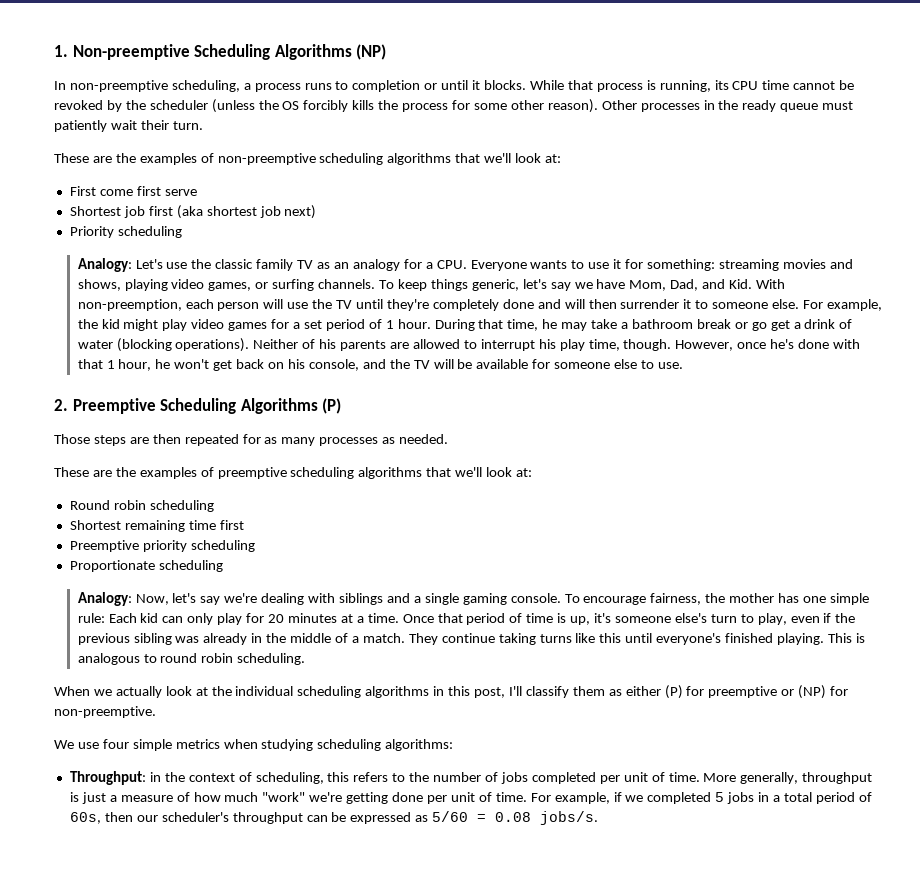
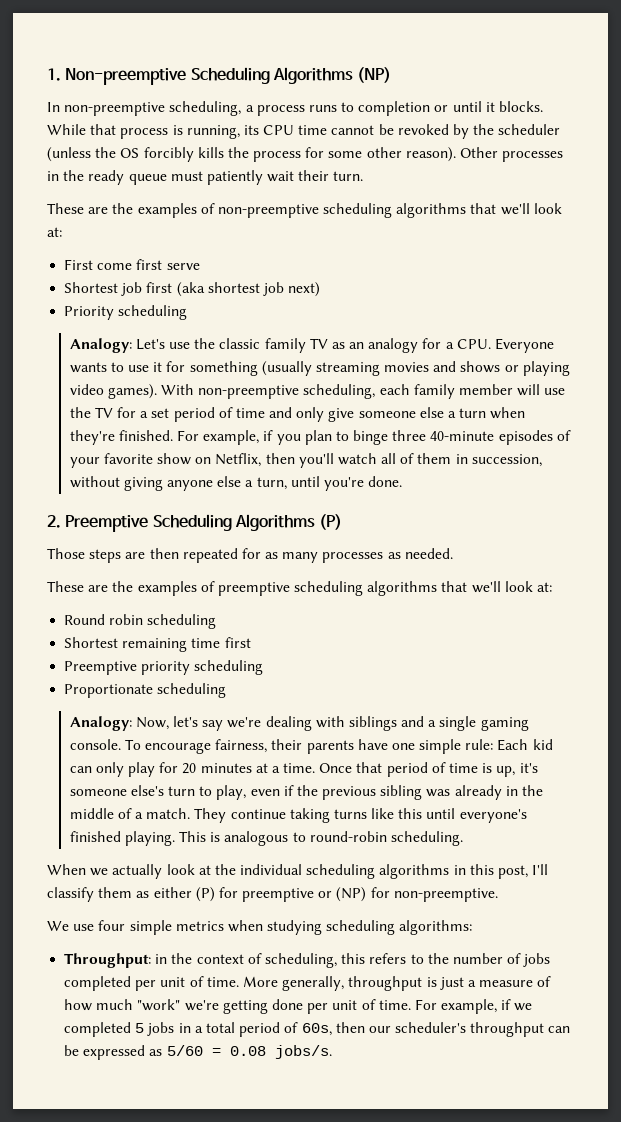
- Analogy: Let's use the classic family TV as an analogy for a CPU. Everyone wants to use it for something: streaming movies and shows, playing video games, or surfing channels. To keep things generic, let's say we have Mom, Dad, and Kid. With non-preemption, each person will use the TV until they're completely done and will then surrender it to someone else. For example, the kid might play video games for a set period of 1 hour. During that time, he may take a bathroom break or go get a drink of water (blocking operations). Neither of his parents are allowed to interrupt his play time, though. However, once he's done with that 1 hour, he won't get back on his console, and the TV will be available for someone else to use.
+ Analogy: Let's use the classic family TV as an analogy for a CPU. Everyone wants to use it for something (usually streaming movies and shows or playing video games). With non-preemptive scheduling, each family member will use the TV for a set period of time and only give someone else a turn when they're finished. For example, if you plan to binge three 40-minute episodes of your favorite show on Netflix, then you'll watch all of them in succession, without giving anyone else a turn, until you're done.
- To encourage fairness, the mother has one simple rule: Each kid can only play for 20 minutes at a time.
+ To encourage fairness, their parents have one simple rule: Each kid can only play for 20 minutes at a time.
- This is analogous to round robin scheduling.
+ This is analogous to round-robin scheduling.

